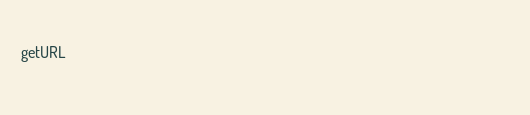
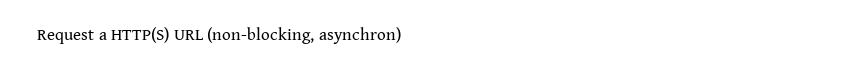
- getURL
+ Request a HTTP(S) URL (non-blocking, asynchron)

